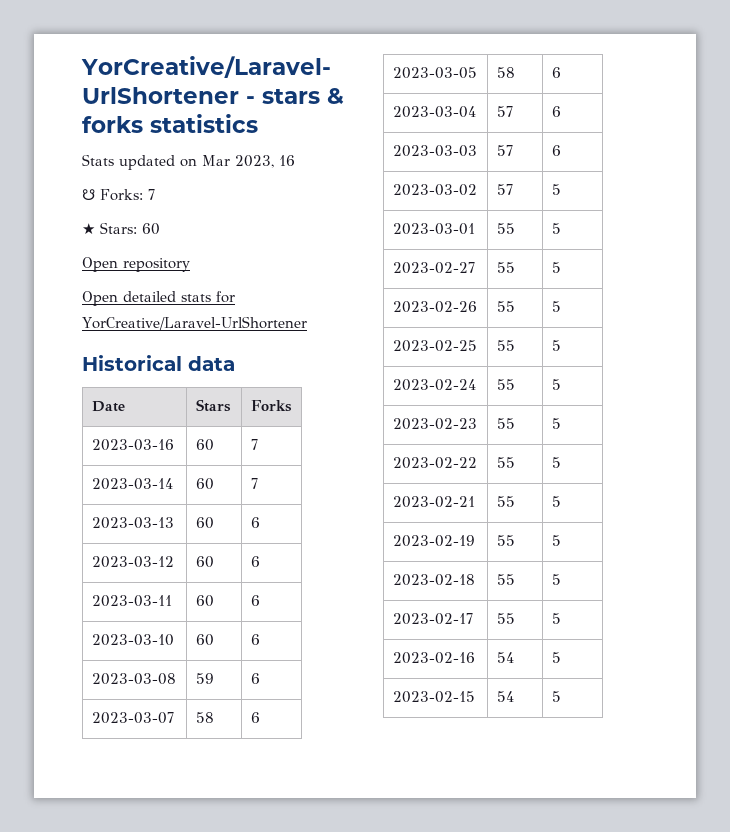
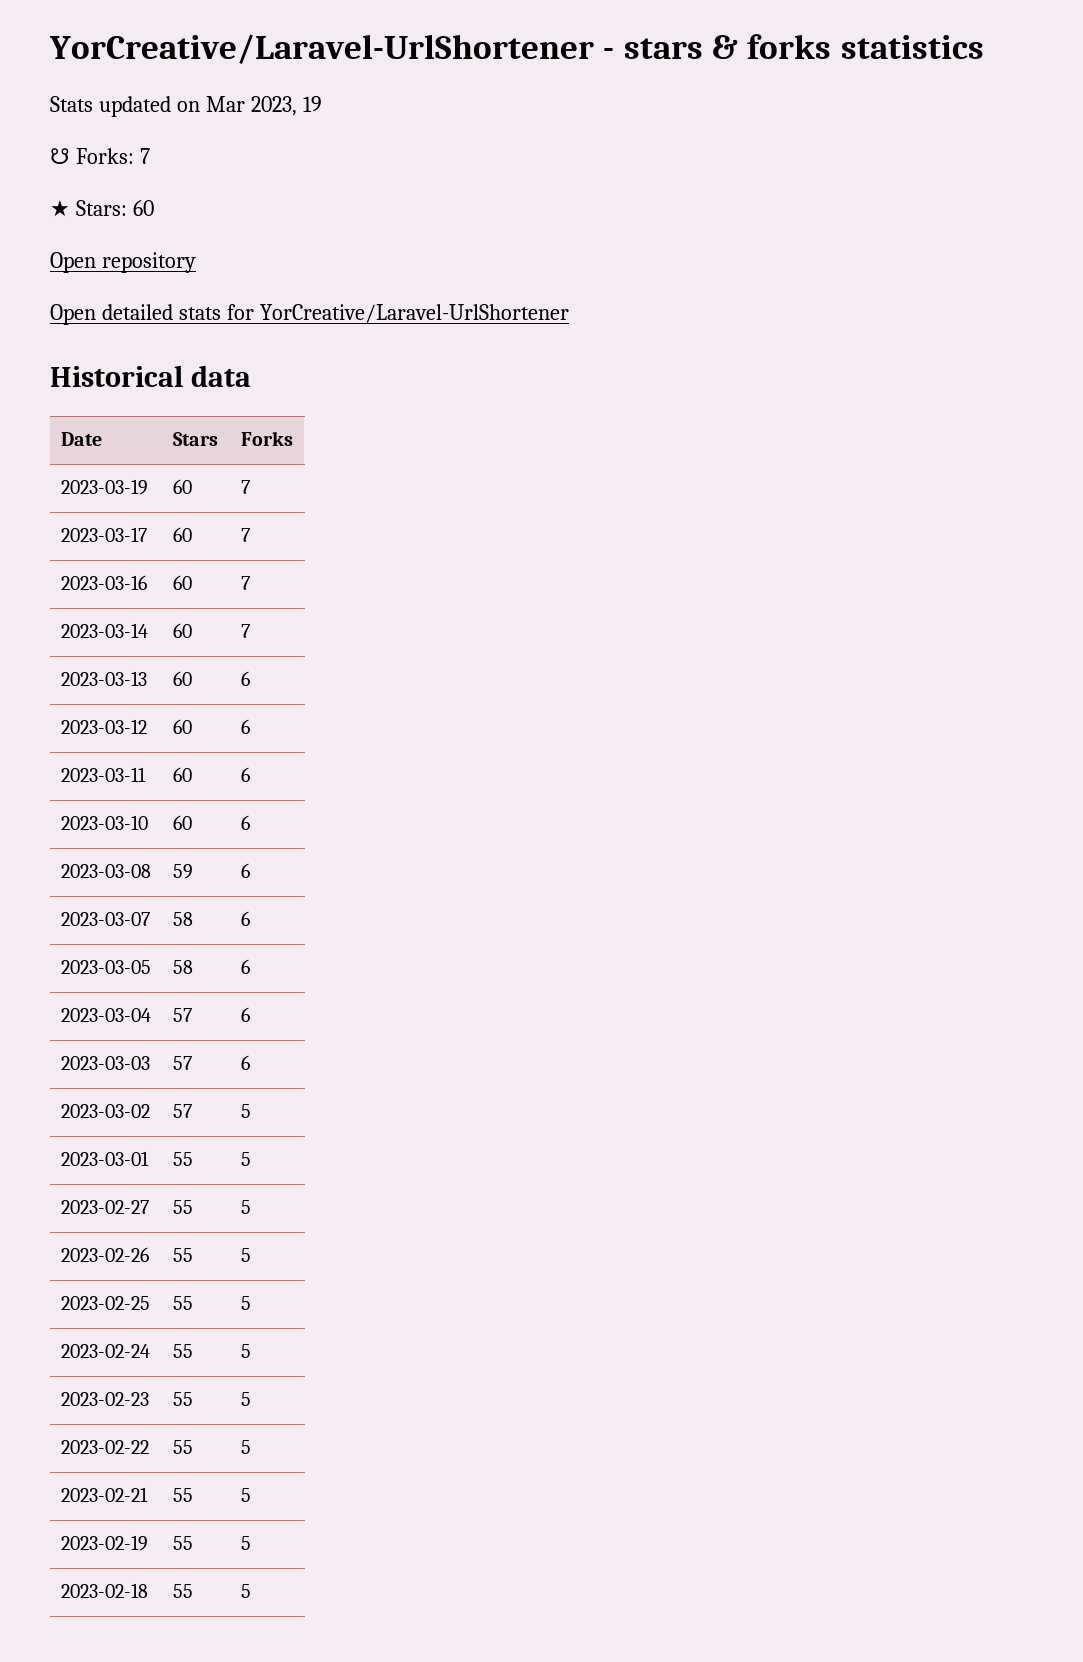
- Stats updated on Mar 2023, 16
+ Stats updated on Mar 2023, 19
+ 2023-03-19 | 60 | 7
+ 2023-03-17 | 60 | 7
- 2023-02-17 | 55 | 5
- 2023-02-16 | 54 | 5
- 2023-02-15 | 54 | 5

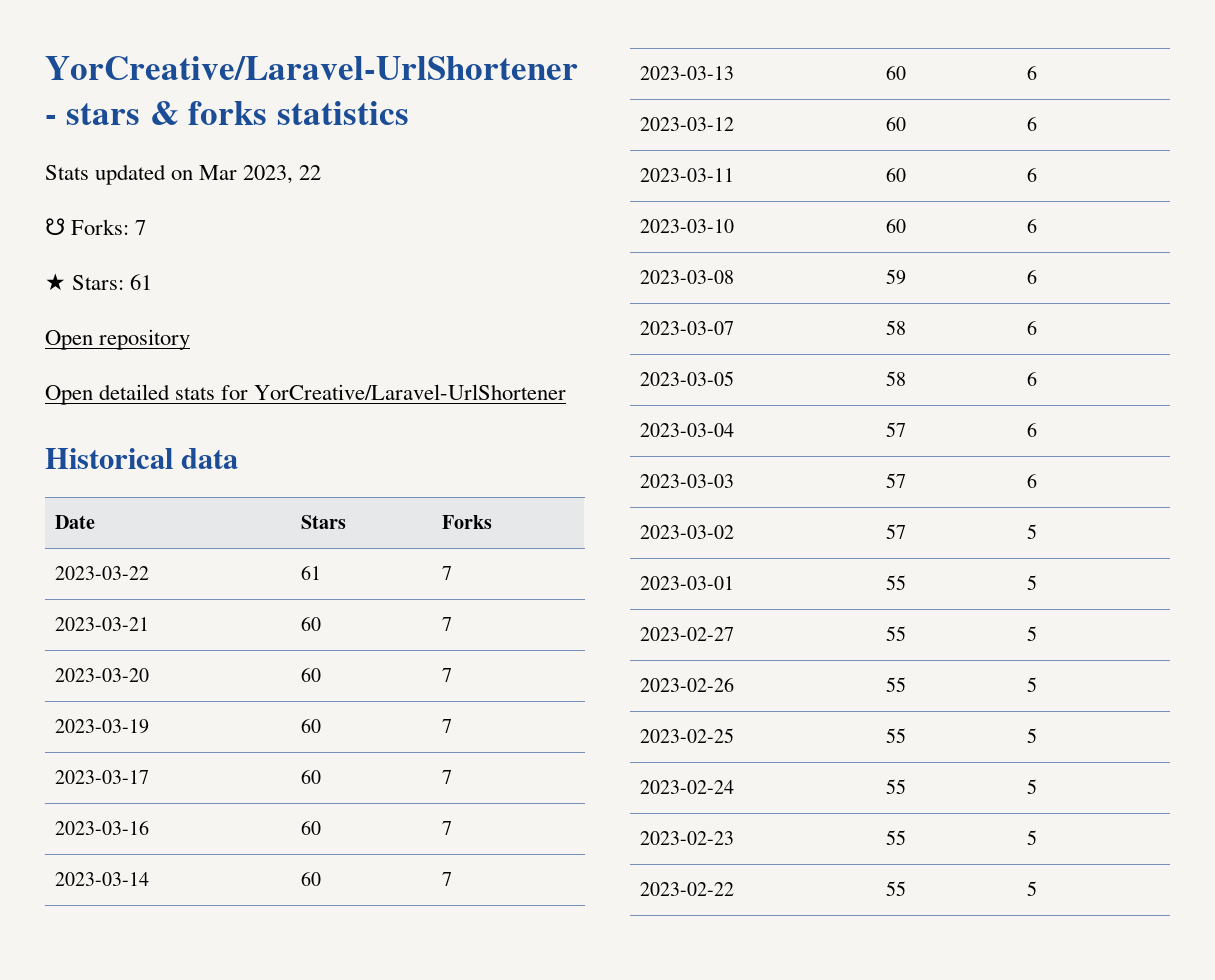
- Stats updated on Mar 2023, 19
+ Stats updated on Mar 2023, 22
- ★ Stars: 60
+ ★ Stars: 61
+ 2023-03-22 | 61 | 7
+ 2023-03-21 | 60 | 7
+ 2023-03-20 | 60 | 7
- 2023-02-21 | 55 | 5
- 2023-02-19 | 55 | 5
- 2023-02-18 | 55 | 5

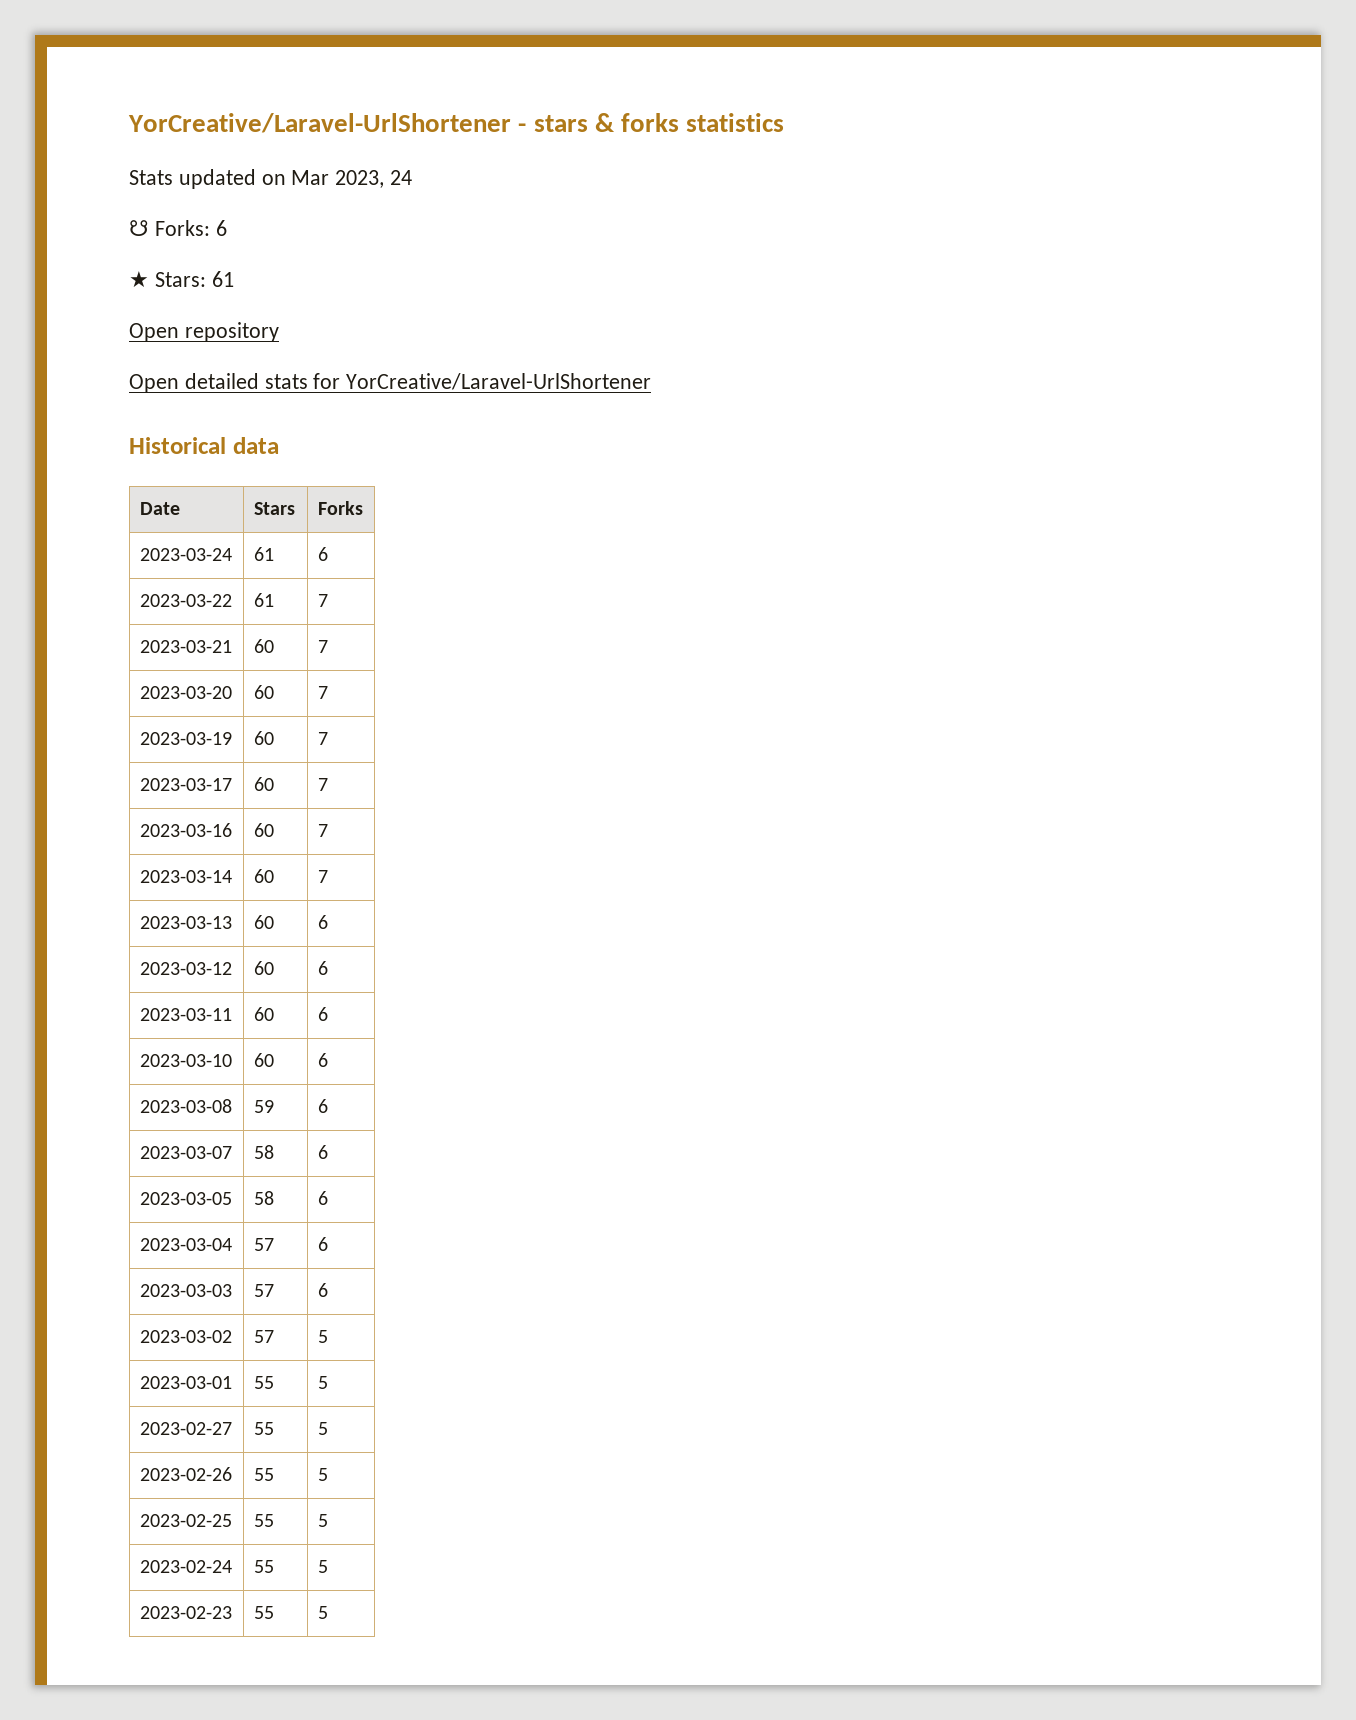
- Stats updated on Mar 2023, 22
+ Stats updated on Mar 2023, 24
- ☋ Forks: 7
+ ☋ Forks: 6
+ 2023-03-24 | 61 | 6
- 2023-02-22 | 55 | 5

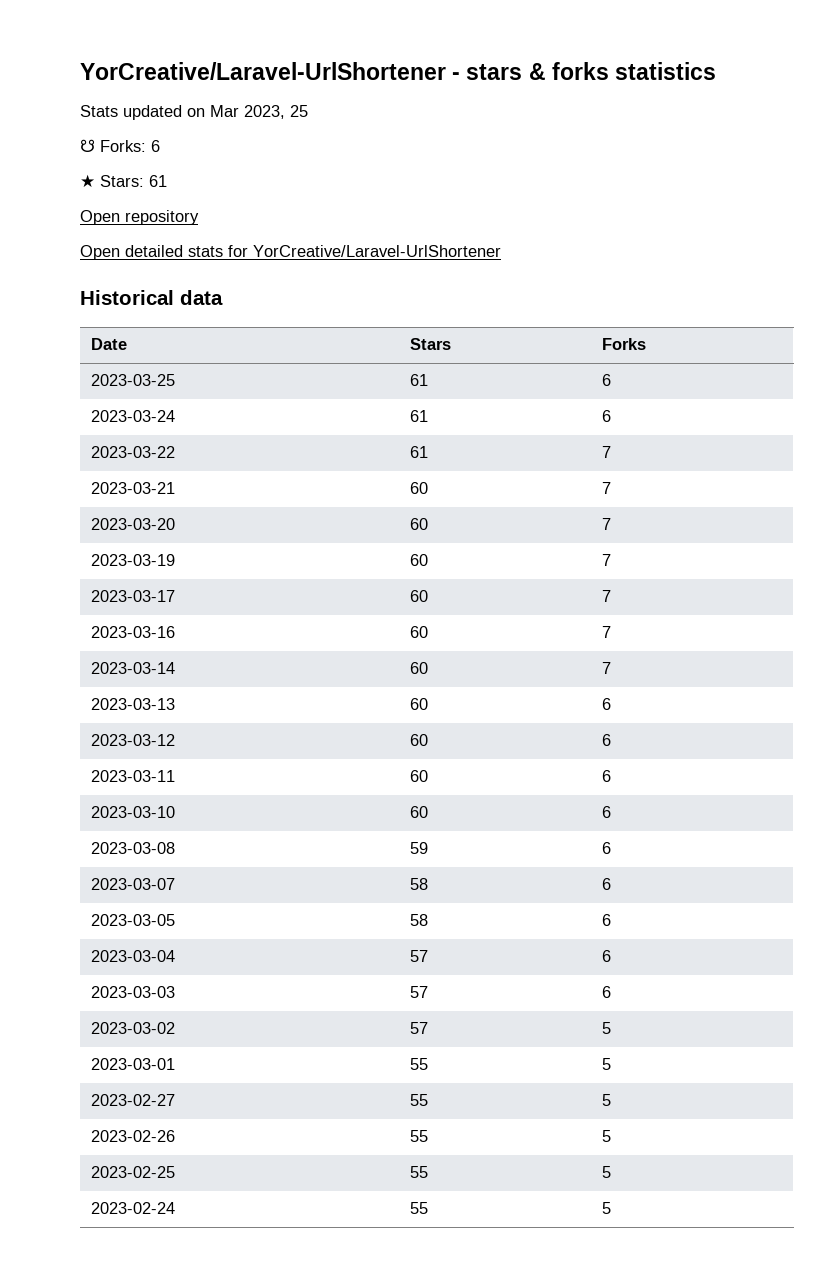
- Stats updated on Mar 2023, 24
+ Stats updated on Mar 2023, 25
+ 2023-03-25 | 61 | 6
- 2023-02-23 | 55 | 5

